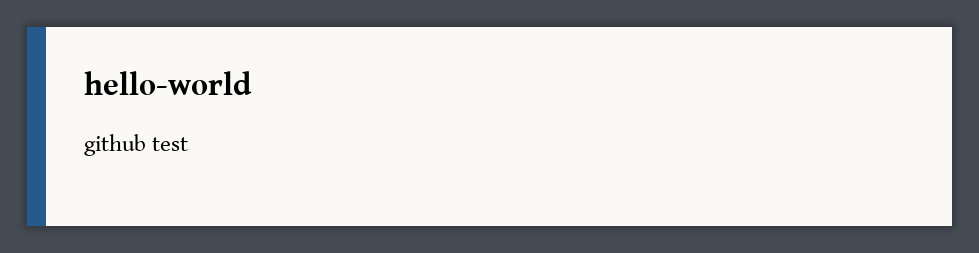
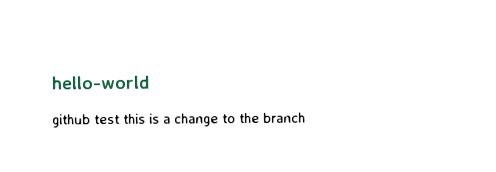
- github test
+ github test this is a change to the branch

